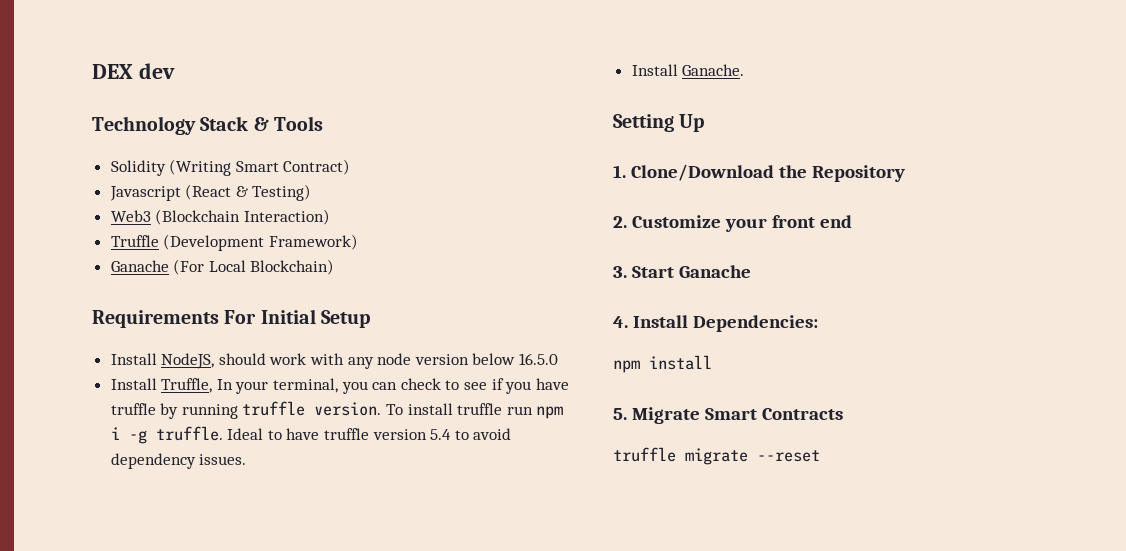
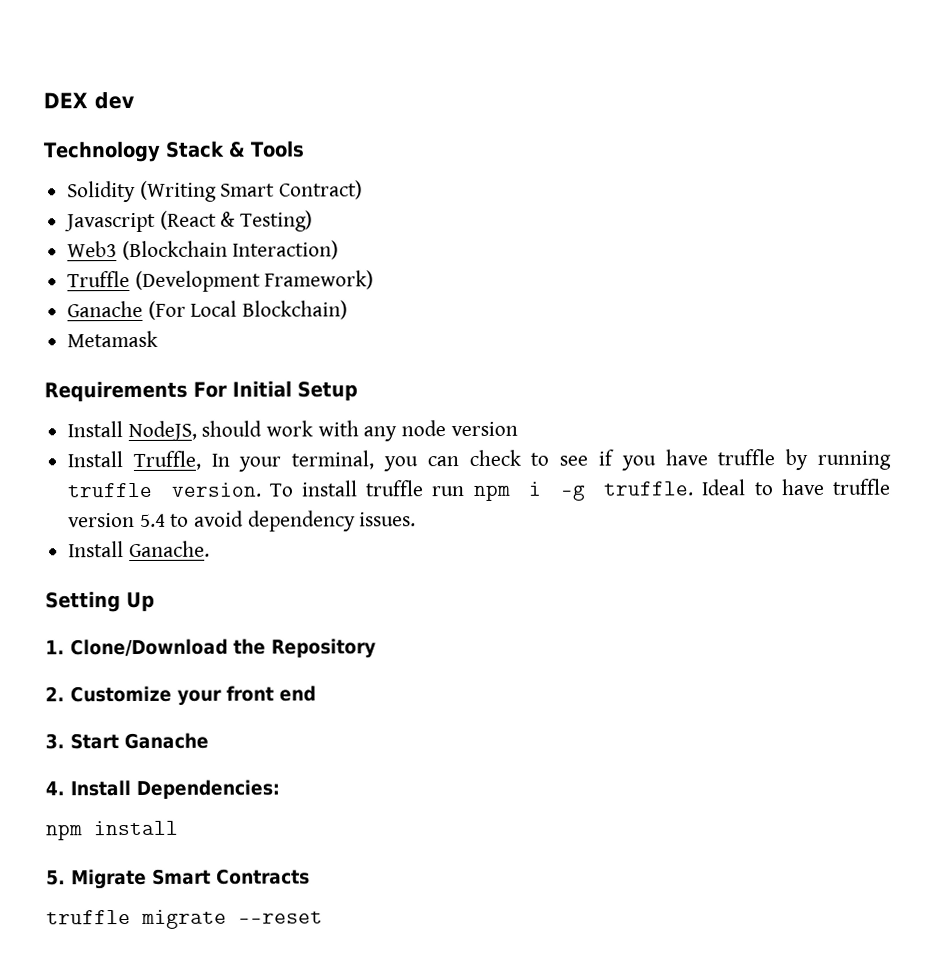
+ Metamask
- Install NodeJS, should work with any node version below 16.5.0
+ Install NodeJS, should work with any node version

